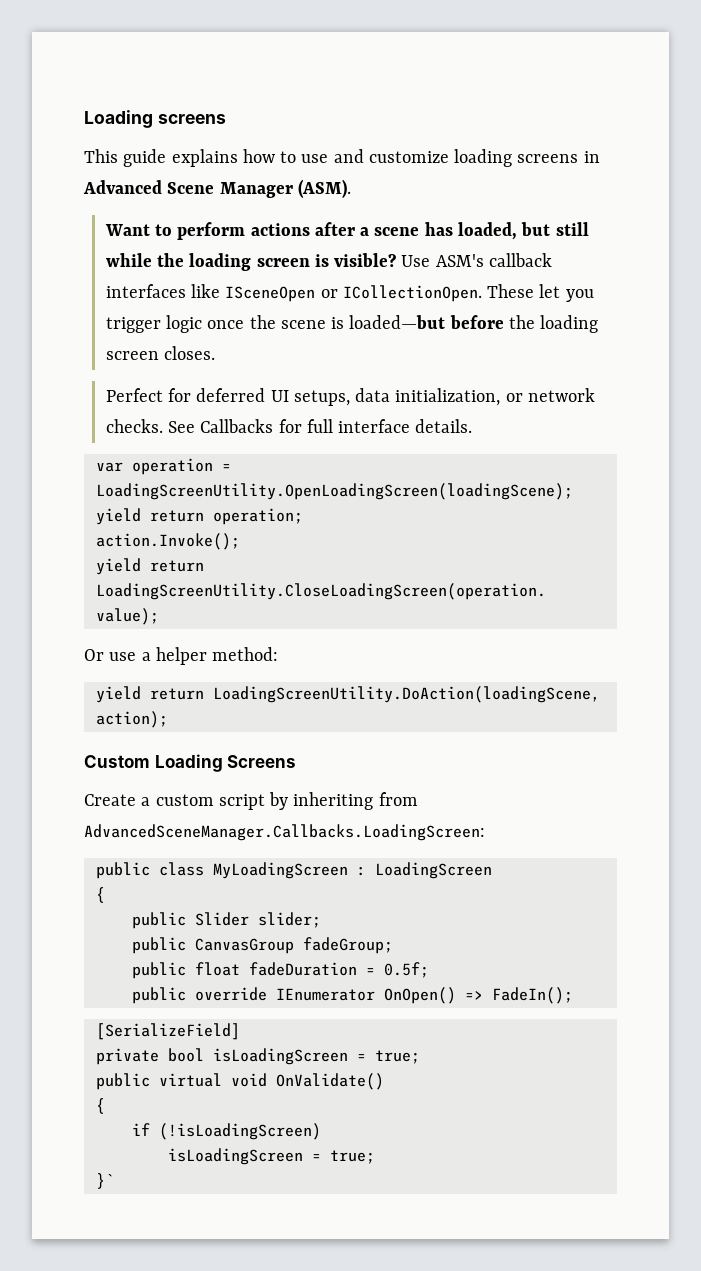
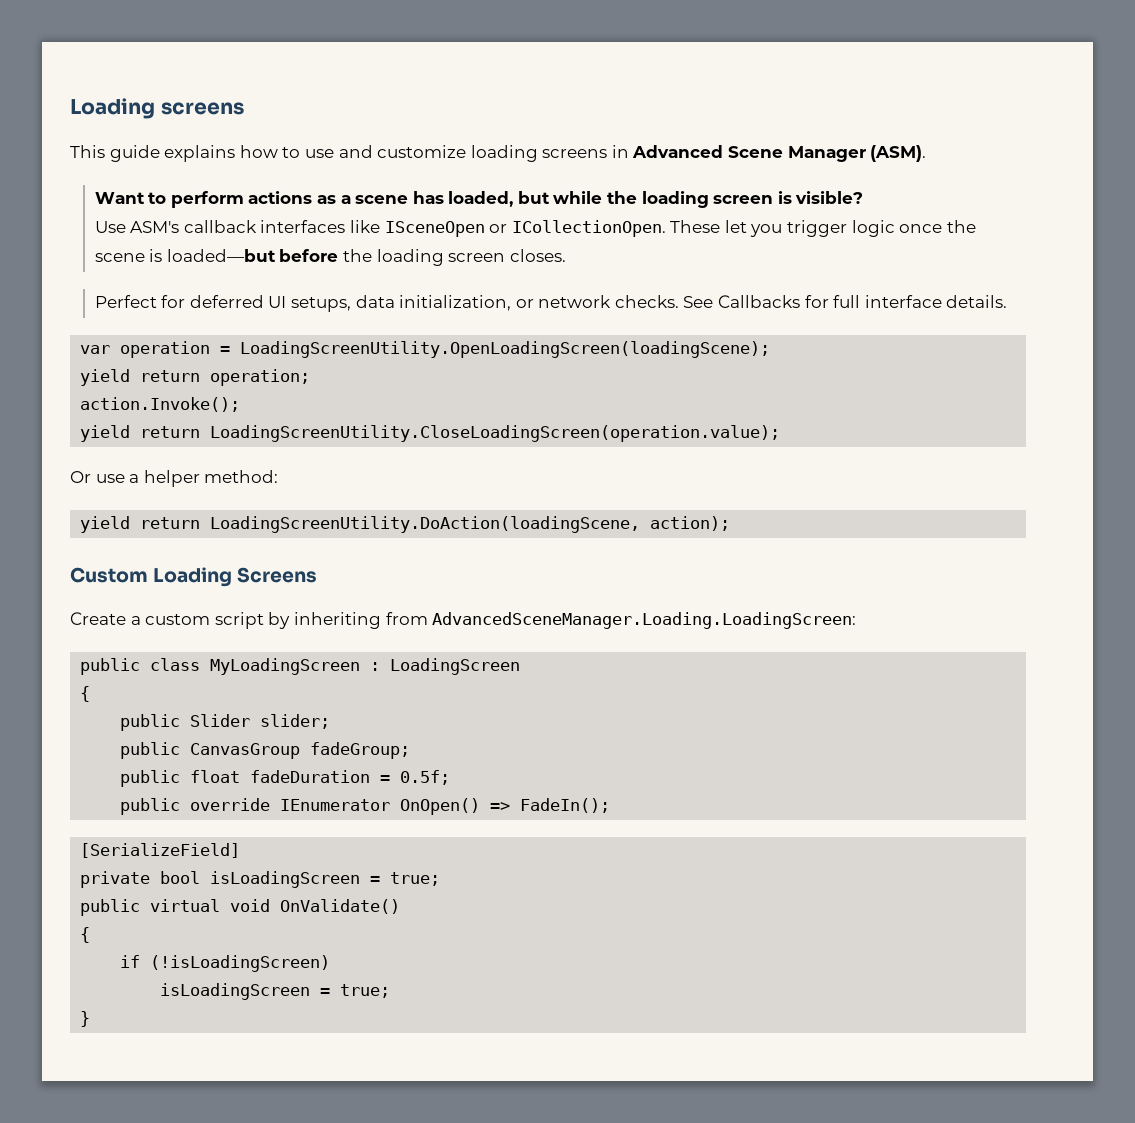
- Want to perform actions after a scene has loaded, but still while the loading screen is visible? Use ASM's callback interfaces like ISceneOpen or ICollectionOpen.
+ Want to perform actions as a scene has loaded, but while the loading screen is visible?
+ Use ASM's callback interfaces like ISceneOpen or ICollectionOpen.
- Create a custom script by inheriting from AdvancedSceneManager.Callbacks.LoadingScreen:
+ Create a custom script by inheriting from AdvancedSceneManager.Loading.LoadingScreen:
- }`
+ }

